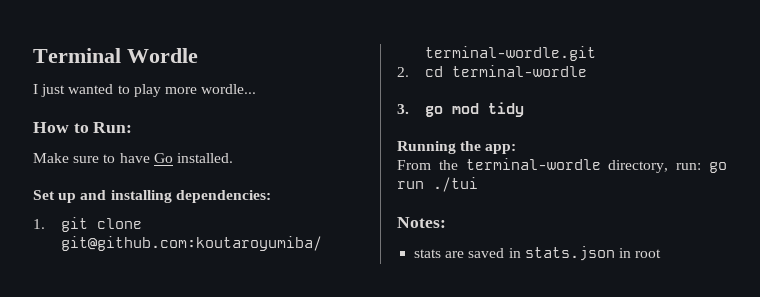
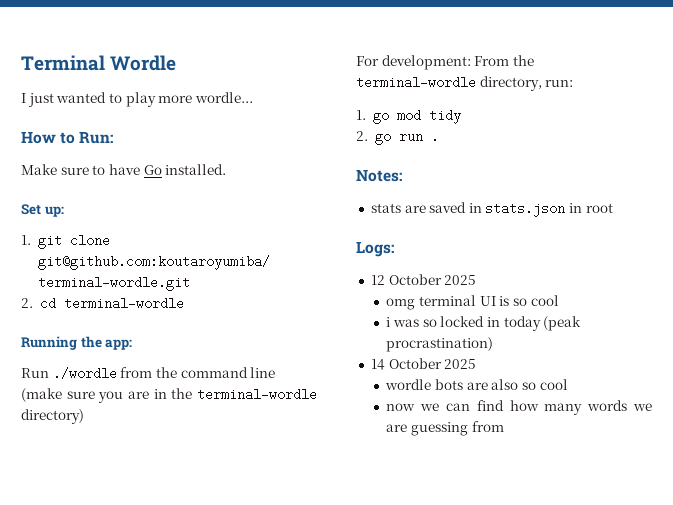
- Set up and installing dependencies:
+ Set up:
- 3. go mod tidy
  Running the app:
- From the terminal-wordle directory, run: go run ./tui
+ Run ./wordle from the command line (make sure you are in the terminal-wordle directory)
+ For development: From the terminal-wordle directory, run:
+ 1. go mod tidy
+ 2. go run .
+ Logs:
+ 12 October 2025
+ omg terminal UI is so cool
+ i was so locked in today (peak procrastination)
+ 14 October 2025
+ wordle bots are also so cool
+ now we can find how many words we are guessing from

